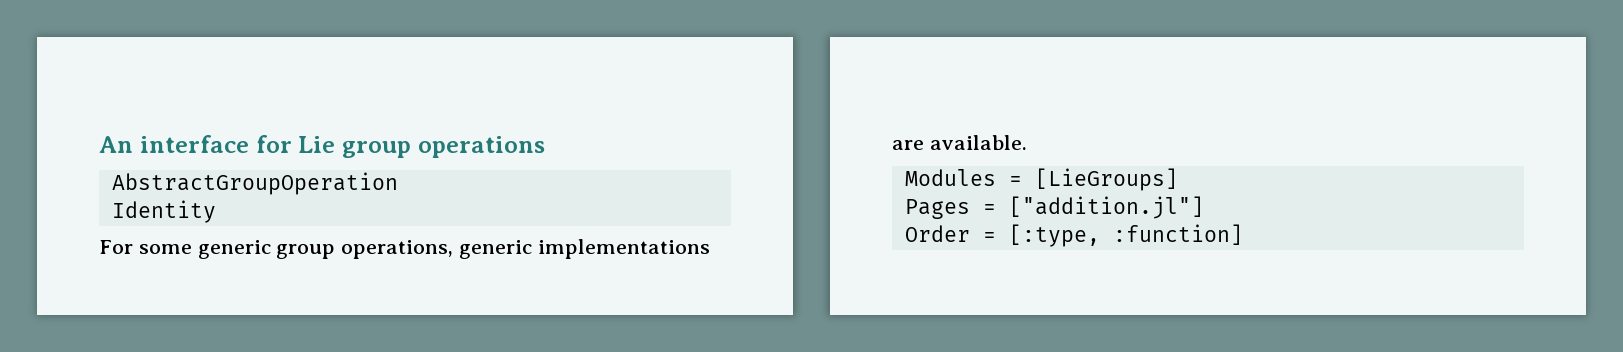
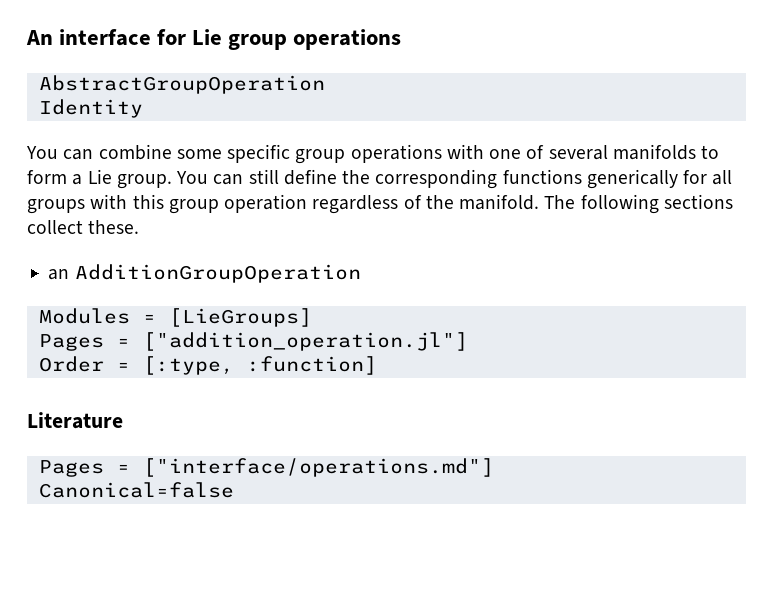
- For some generic group operations, generic implementations are available.
+ You can combine some specific group operations with one of several manifolds to form a Lie group. You can still define the corresponding functions generically for all groups with this group operation regardless of the manifold. The following sections collect these.
+ an AdditionGroupOperation
- Pages = ["addition.jl"]
+ Pages = ["addition_operation.jl"]
+ Literature
+ Pages = ["interface/operations.md"]
+ Canonical=false

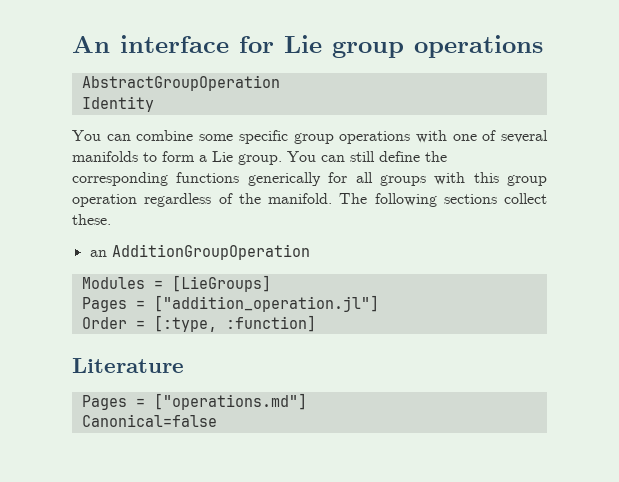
- Pages = ["interface/operations.md"]
+ Pages = ["operations.md"]

